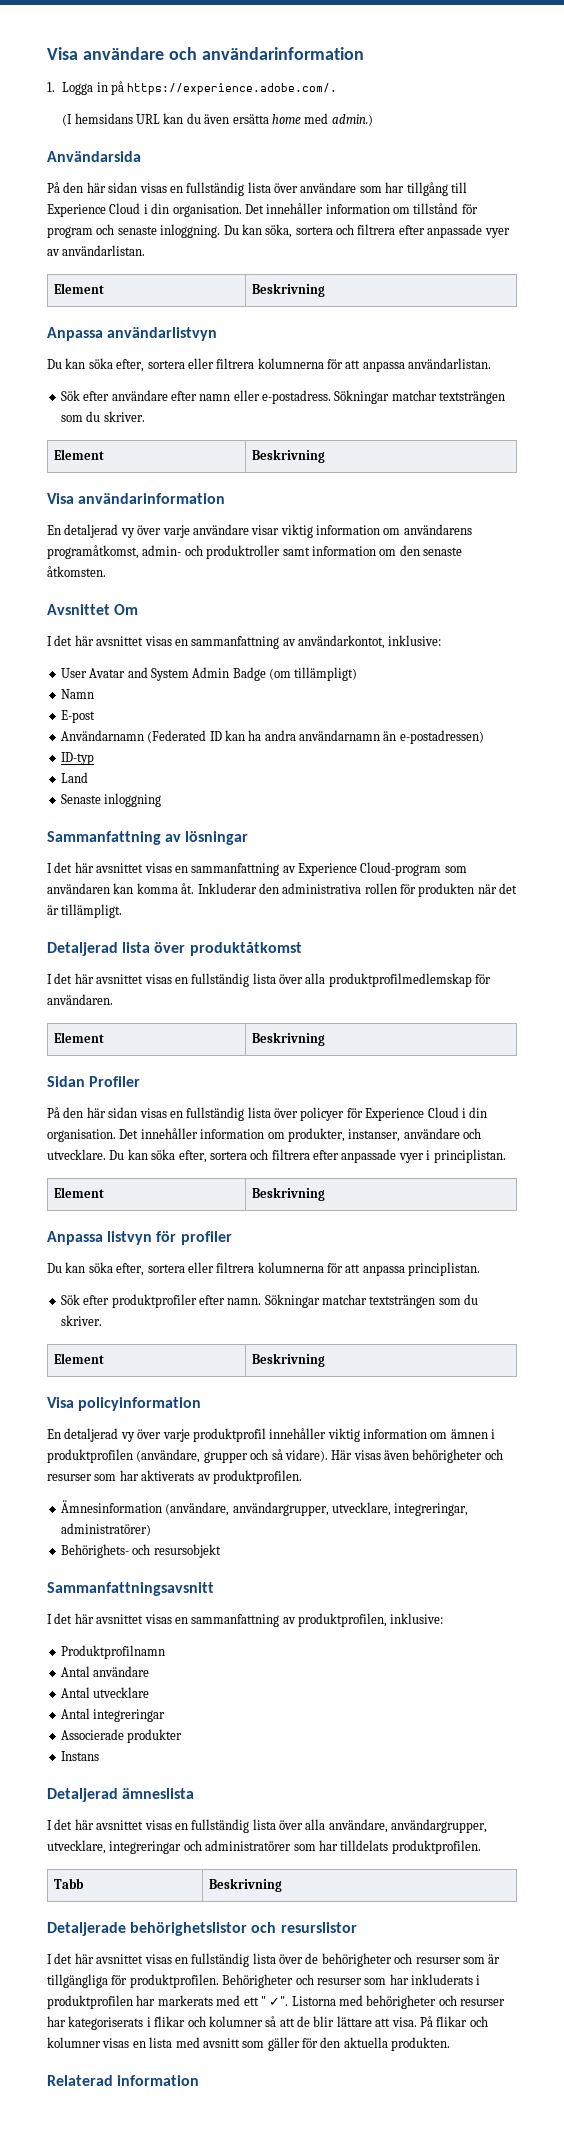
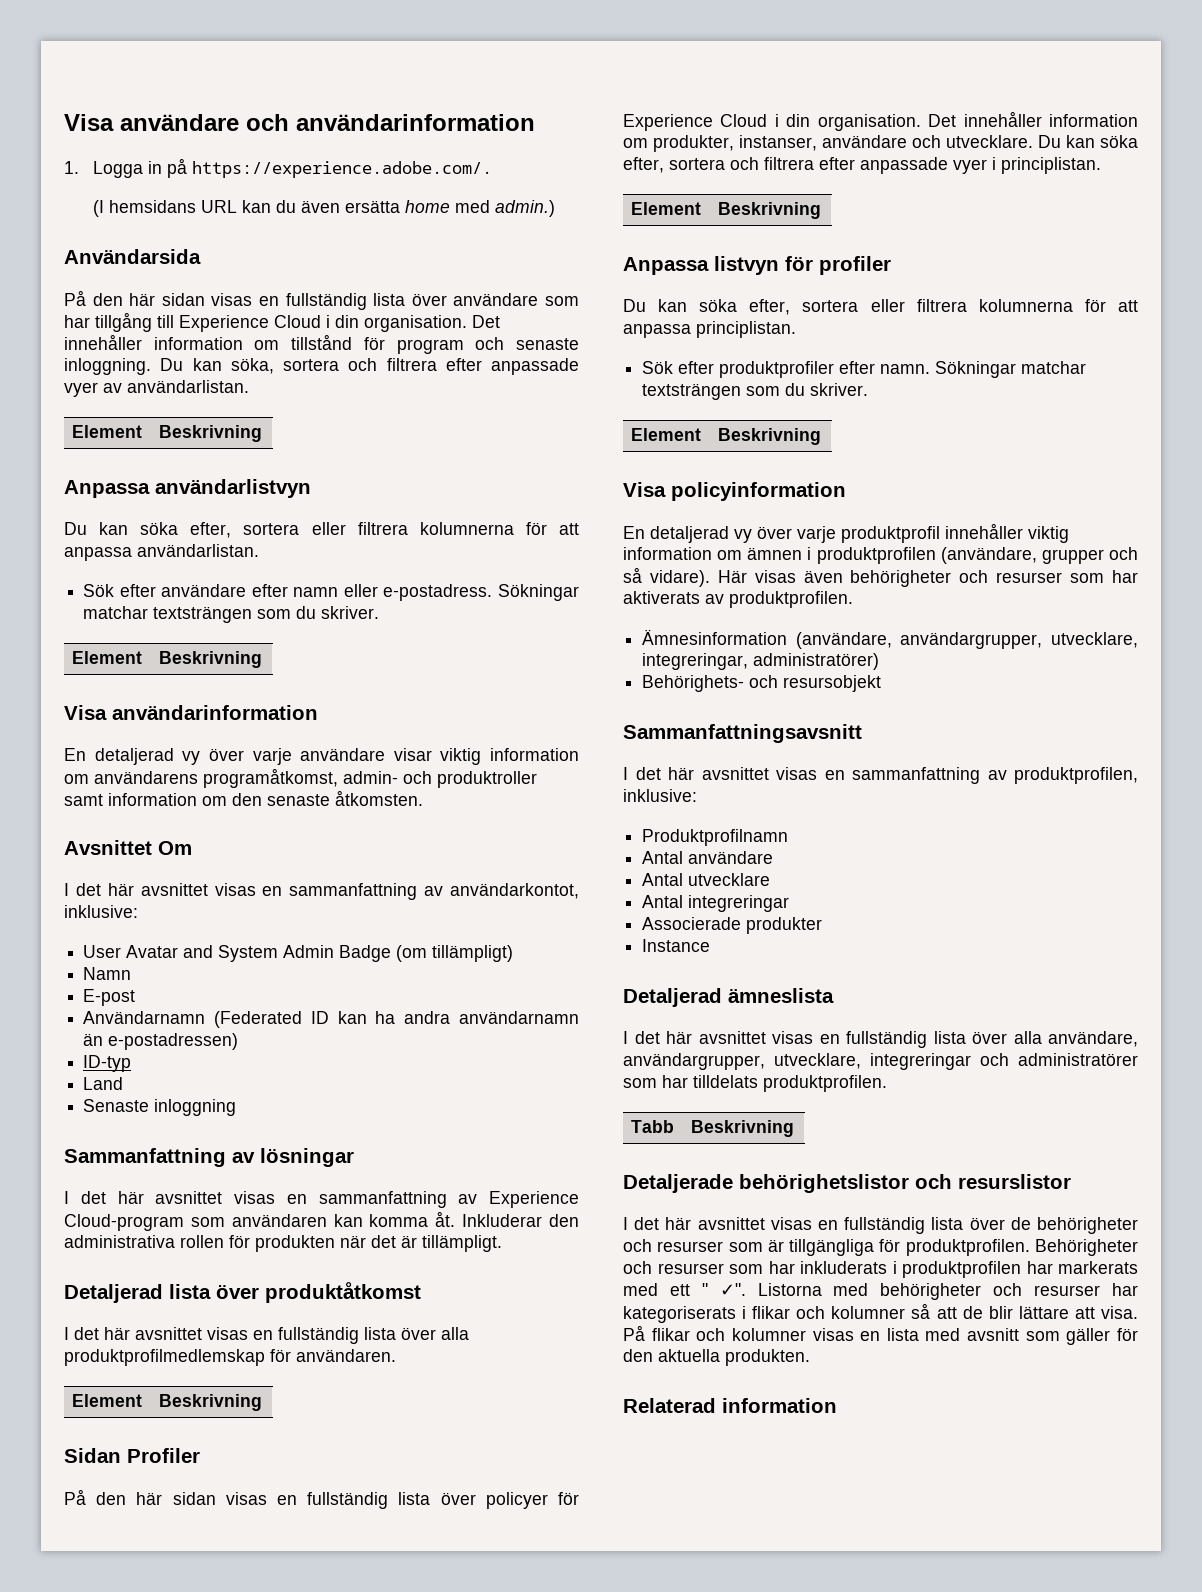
- Instans
+ Instance

